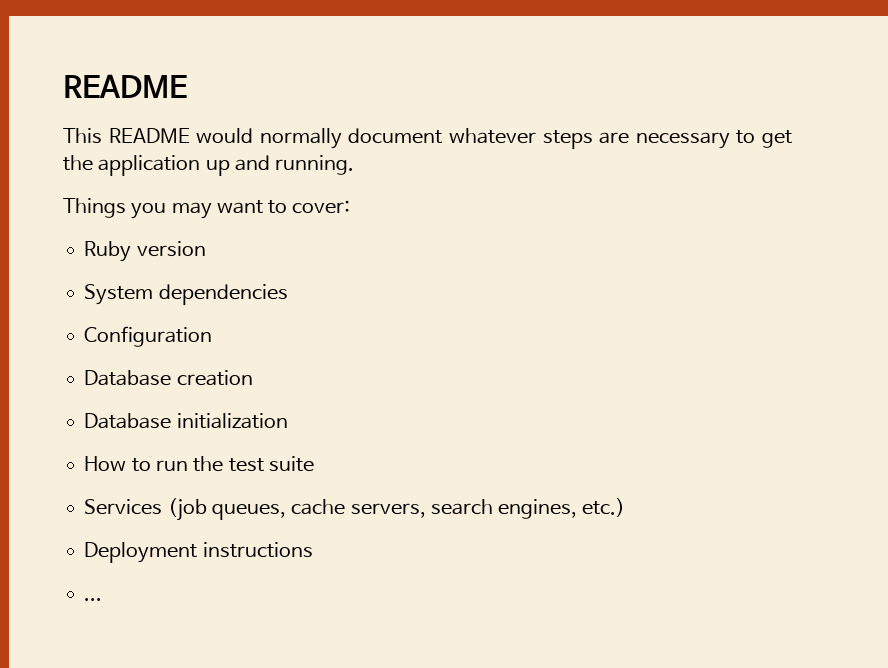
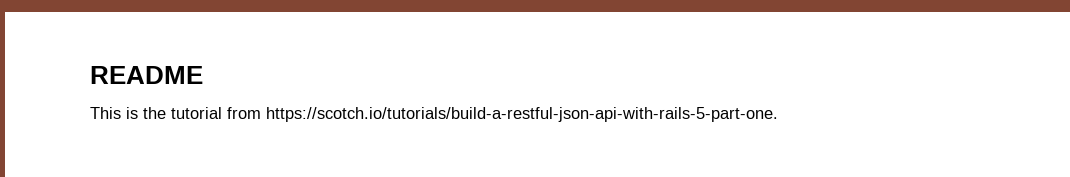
- This README would normally document whatever steps are necessary to get the application up and running.
- Things you may want to cover:
- Ruby version
- System dependencies
- Configuration
- Database creation
- Database initialization
- How to run the test suite
- Services (job queues, cache servers, search engines, etc.)
- Deployment instructions
- ...
+ This is the tutorial from https://scotch.io/tutorials/build-a-restful-json-api-with-rails-5-part-one.

